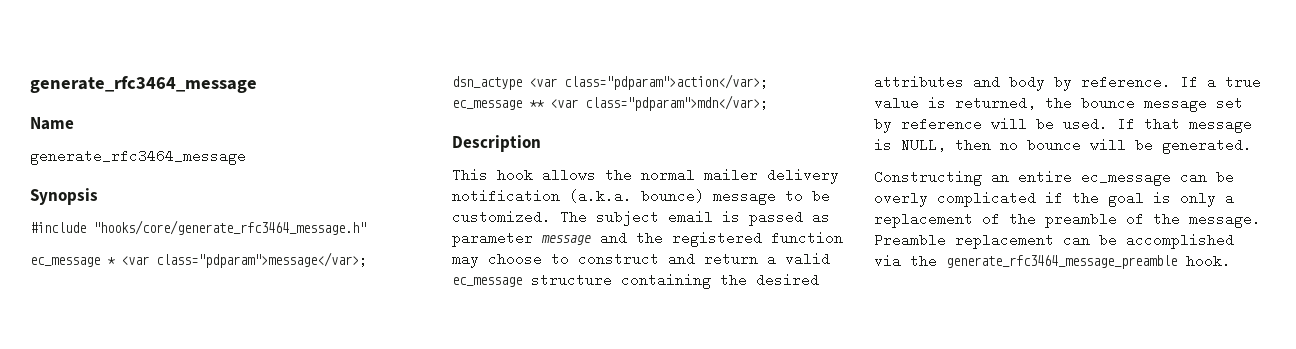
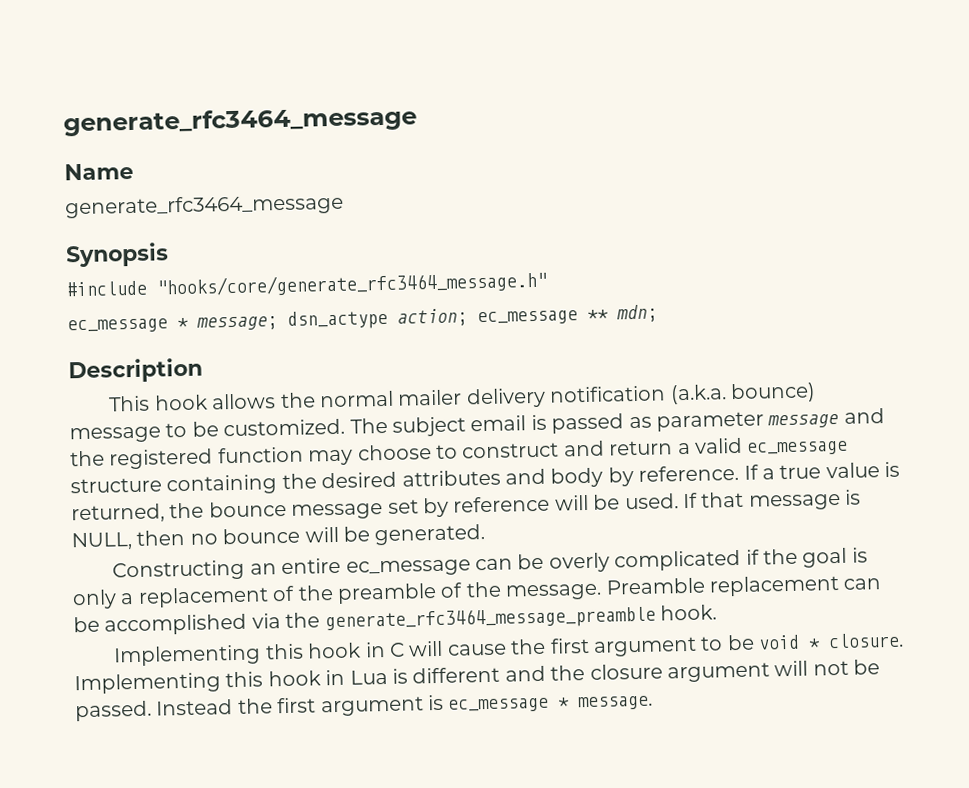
- ec_message * <var class="pdparam">message</var>; dsn_actype <var class="pdparam">action</var>; ec_message ** <var class="pdparam">mdn</var>;
+ ec_message * message; dsn_actype action; ec_message ** mdn;
+ Implementing this hook in C will cause the first argument to be void * closure. Implementing this hook in Lua is different and the closure argument will not be passed. Instead the first argument is ec_message * message.

